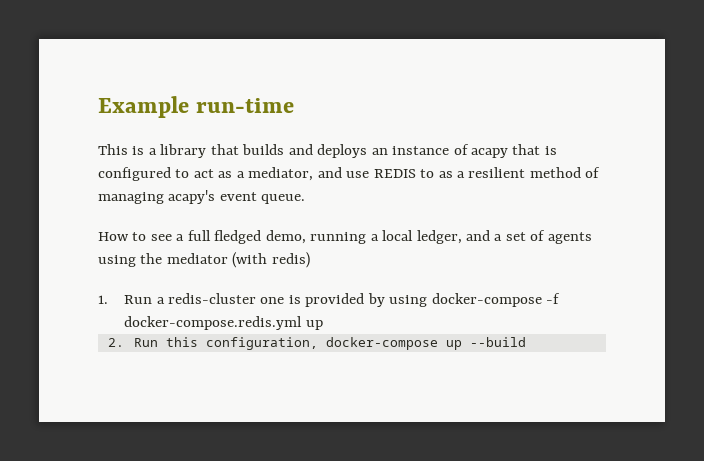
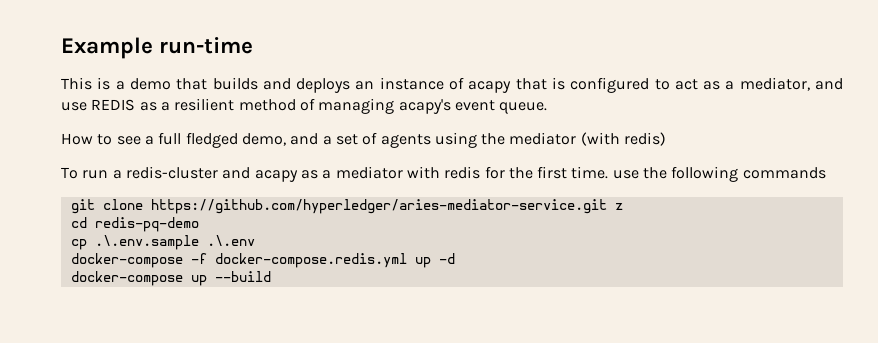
- This is a library that builds and deploys an instance of acapy that is configured to act as a mediator, and use REDIS to as a resilient method of managing acapy's event queue.
+ This is a demo that builds and deploys an instance of acapy that is configured to act as a mediator, and use REDIS as a resilient method of managing acapy's event queue.
- How to see a full fledged demo, running a local ledger, and a set of agents using the mediator (with redis)
+ How to see a full fledged demo, and a set of agents using the mediator (with redis)
- 1. Run a redis-cluster one is provided by using docker-compose -f docker-compose.redis.yml up
- 2. Run this configuration, docker-compose up --build
+ To run a redis-cluster and acapy as a mediator with redis for the first time. use the following commands
+ git clone https://github.com/hyperledger/aries-mediator-service.git z
+ cd redis-pq-demo
+ cp .\.env.sample .\.env
+ docker-compose -f docker-compose.redis.yml up -d
+ docker-compose up --build

